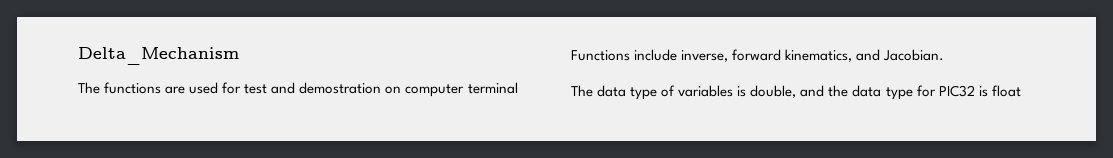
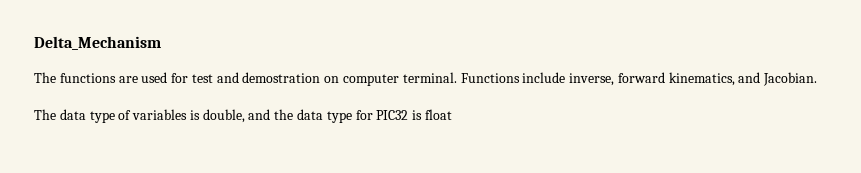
- The functions are used for test and demostration on computer terminal Functions include inverse, forward kinematics, and Jacobian.
+ The functions are used for test and demostration on computer terminal. Functions include inverse, forward kinematics, and Jacobian.

